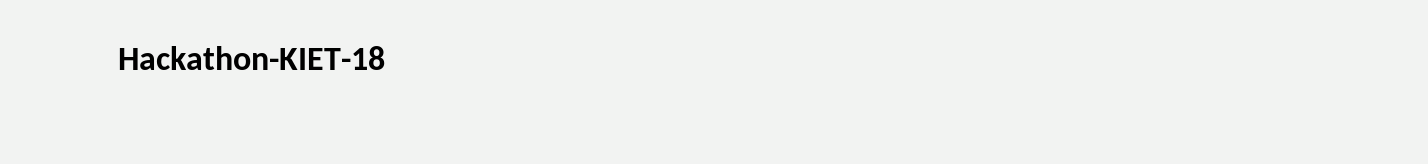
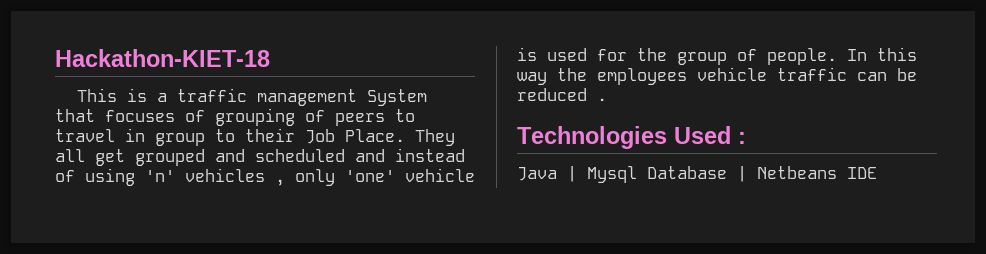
+ This is a traffic management System that focuses of grouping of peers to travel in group to their Job Place. They all get grouped and scheduled and instead of using 'n' vehicles , only 'one' vehicle is used for the group of people. In this way the employees vehicle traffic can be reduced .
+ Technologies Used :
+ Java | Mysql Database | Netbeans IDE

